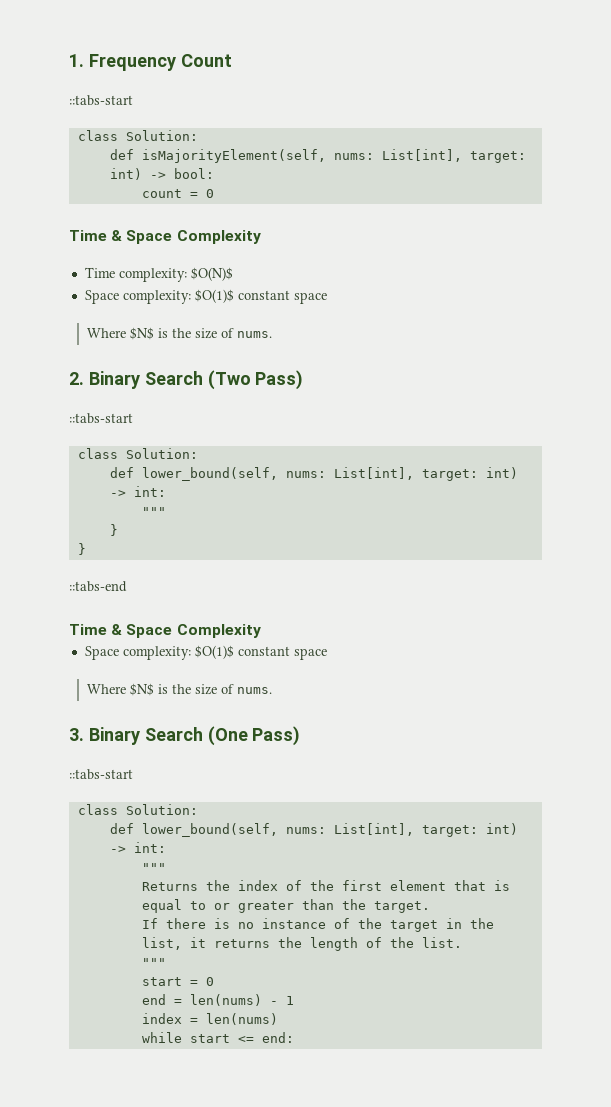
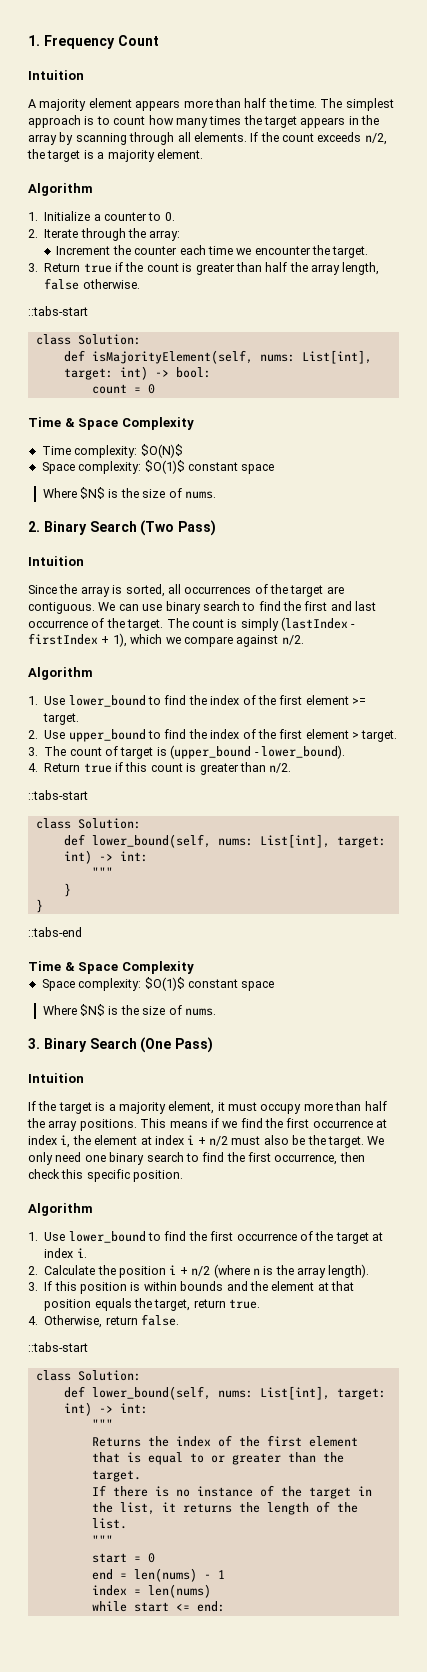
  1. Frequency Count
+ Intuition
+ A majority element appears more than half the time. The simplest approach is to count how many times the target appears in the array by scanning through all elements. If the count exceeds n/2, the target is a majority element.
+ Algorithm
+ 1. Initialize a counter to 0.
+ 2. Iterate through the array:
+ Increment the counter each time we encounter the target.
+ 3. Return true if the count is greater than half the array length, false otherwise.
  2. Binary Search (Two Pass)
+ Intuition
+ Since the array is sorted, all occurrences of the target are contiguous. We can use binary search to find the first and last occurrence of the target. The count is simply (lastIndex - firstIndex + 1), which we compare against n/2.
+ Algorithm
+ 1. Use lower_bound to find the index of the first element >= target.
+ 2. Use upper_bound to find the index of the first element > target.
+ 3. The count of target is (upper_bound - lower_bound).
+ 4. Return true if this count is greater than n/2.
  3. Binary Search (One Pass)
+ Intuition
+ If the target is a majority element, it must occupy more than half the array positions. This means if we find the first occurrence at index i, the element at index i + n/2 must also be the target. We only need one binary search to find the first occurrence, then check this specific position.
+ Algorithm
+ 1. Use lower_bound to find the first occurrence of the target at index i.
+ 2. Calculate the position i + n/2 (where n is the array length).
+ 3. If this position is within bounds and the element at that position equals the target, return true.
+ 4. Otherwise, return false.

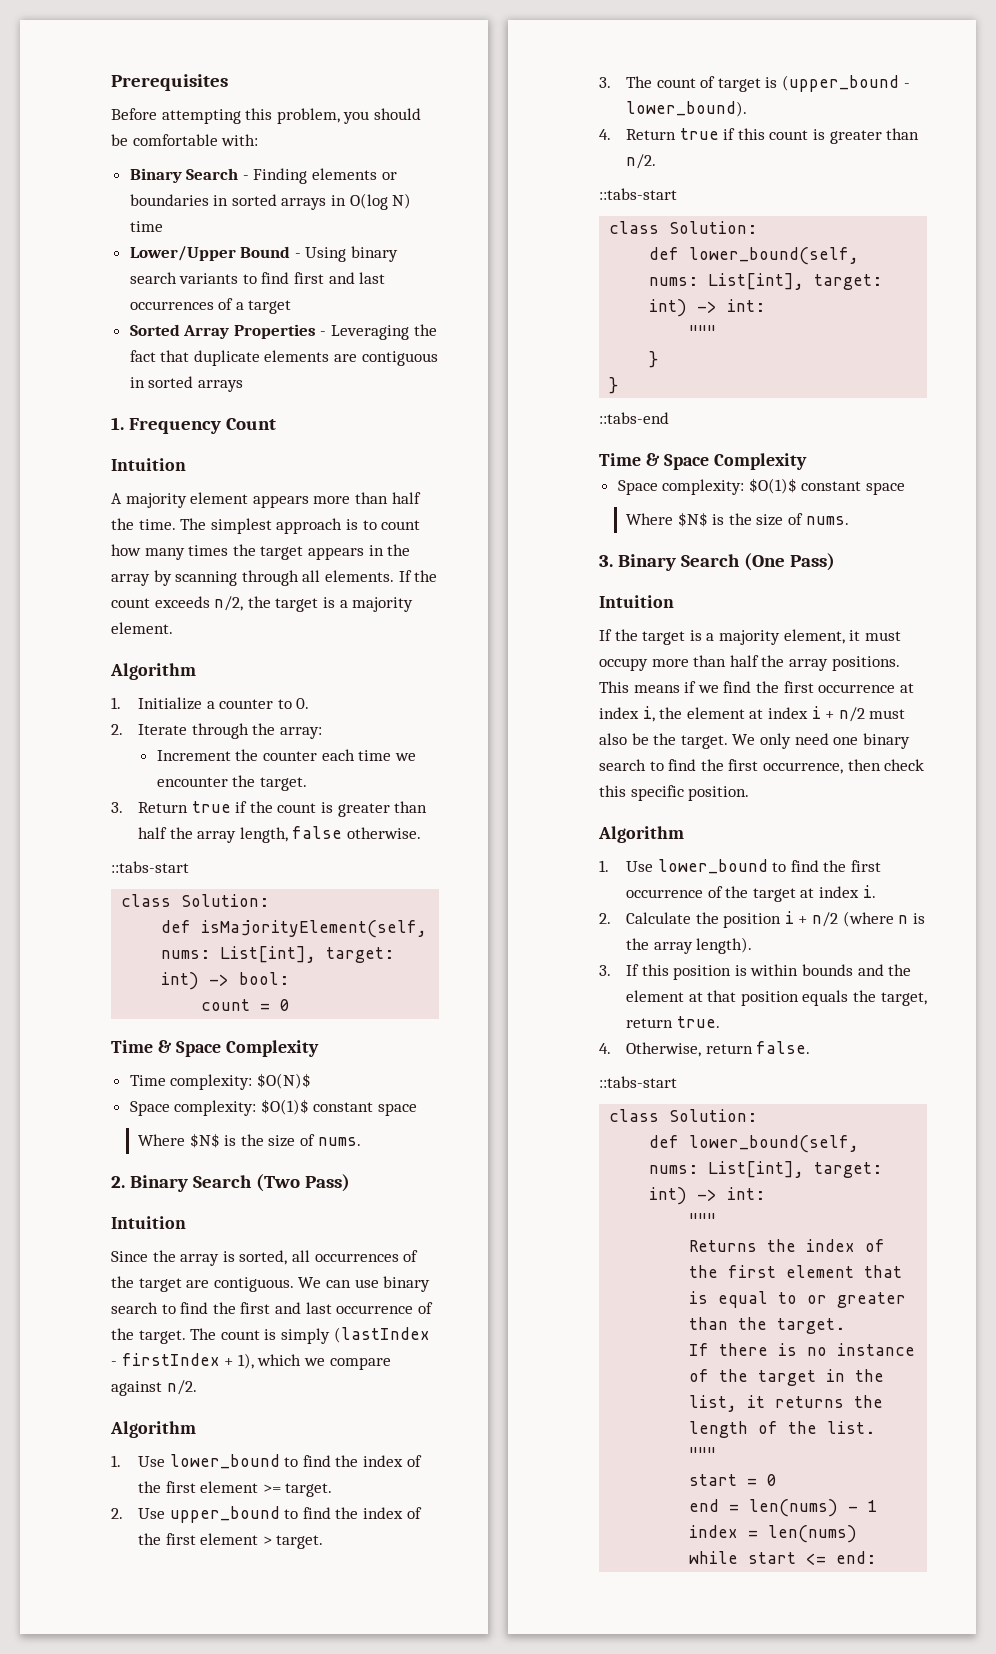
+ Prerequisites
+ Before attempting this problem, you should be comfortable with:
+ Binary Search - Finding elements or boundaries in sorted arrays in O(log N) time
+ Lower/Upper Bound - Using binary search variants to find first and last occurrences of a target
+ Sorted Array Properties - Leveraging the fact that duplicate elements are contiguous in sorted arrays

